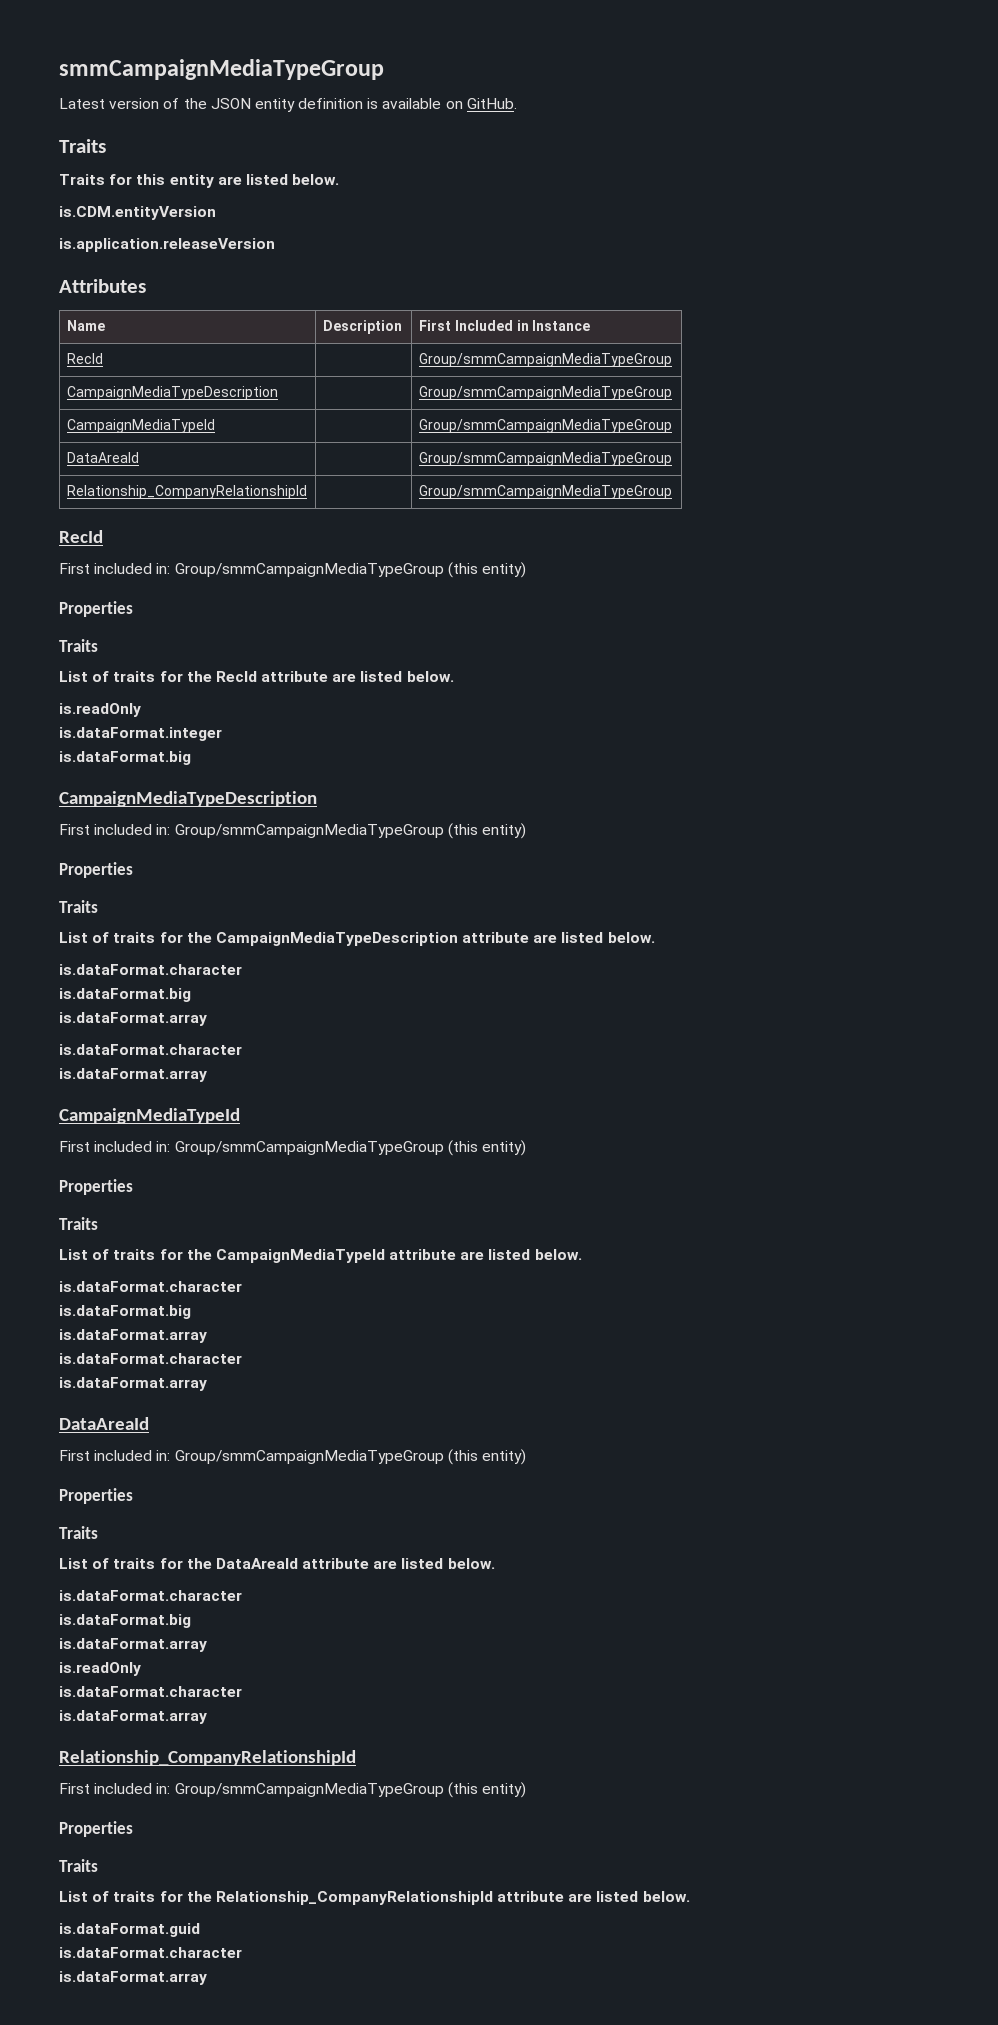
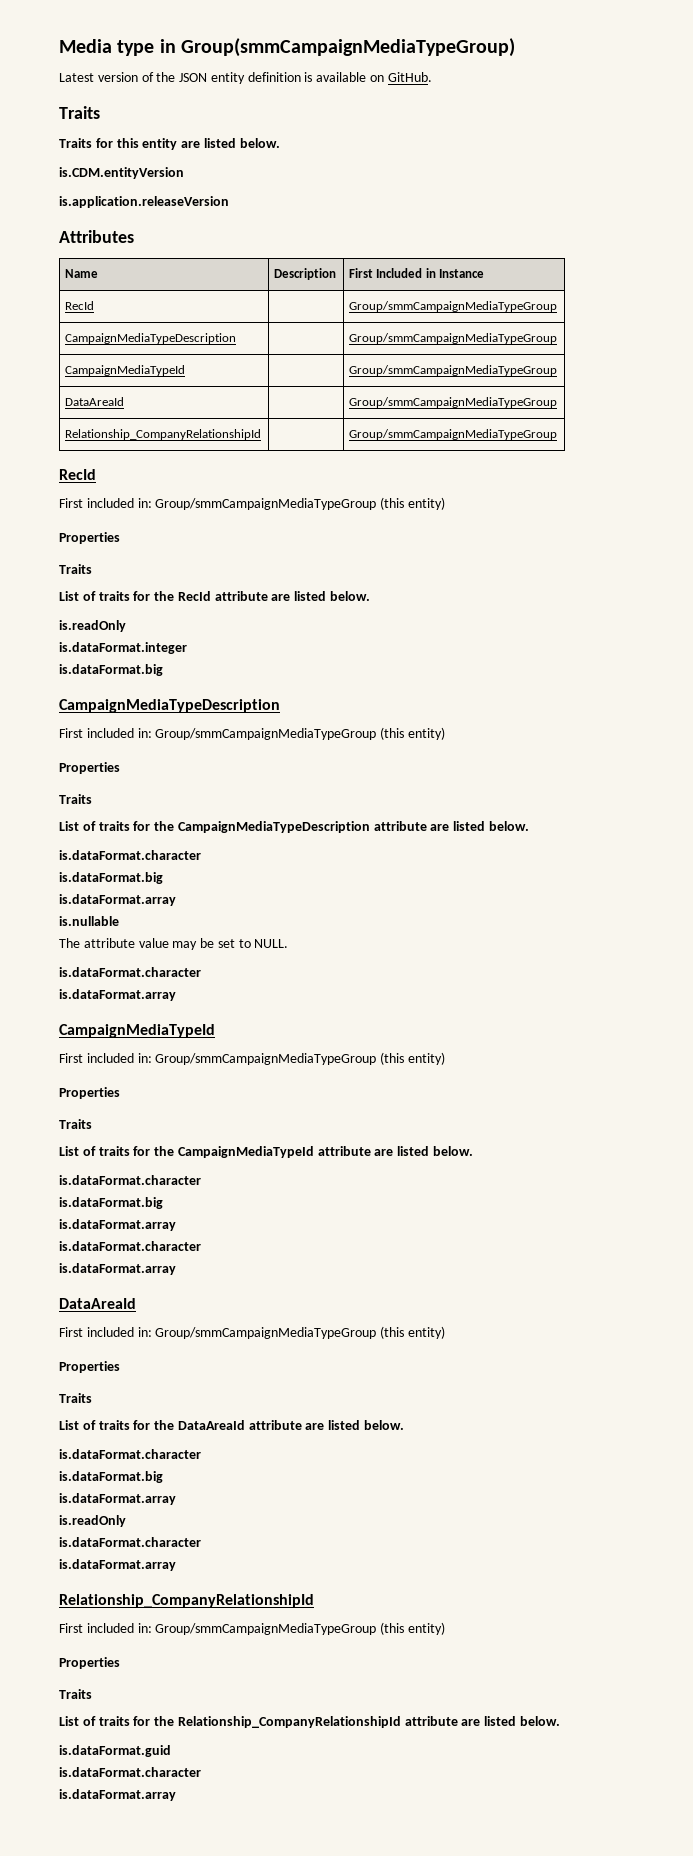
- smmCampaignMediaTypeGroup
+ Media type in Group(smmCampaignMediaTypeGroup)
+ is.nullable
+ The attribute value may be set to NULL.

